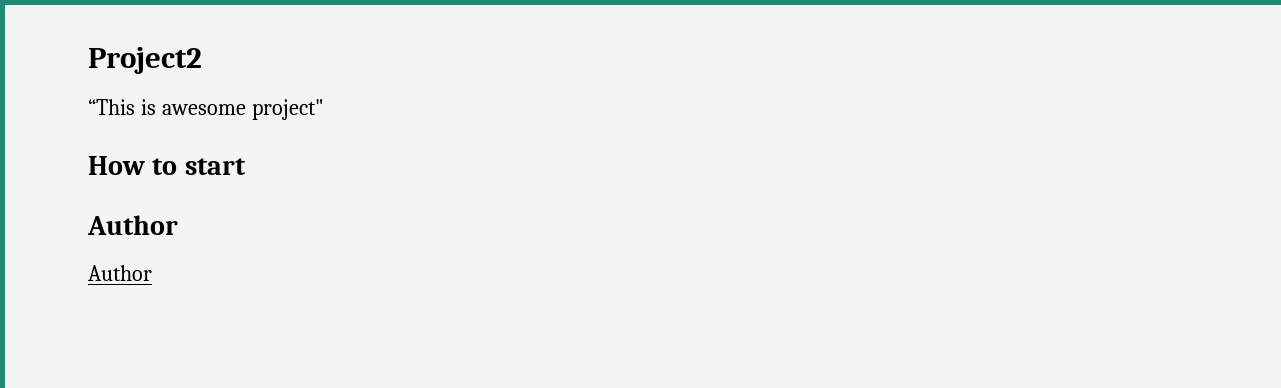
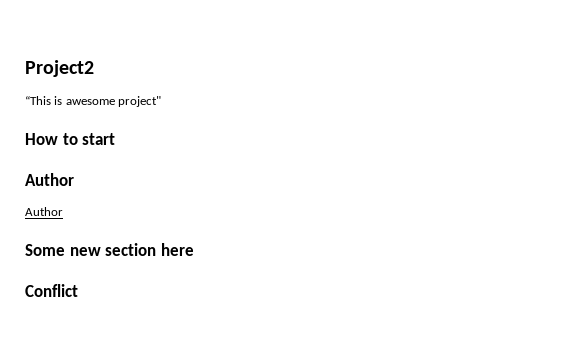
+ Some new section here
+ Conflict

